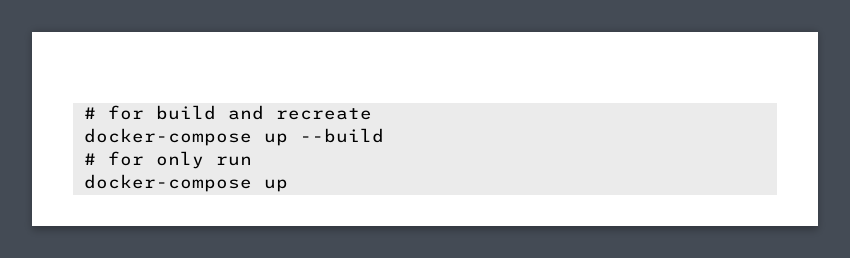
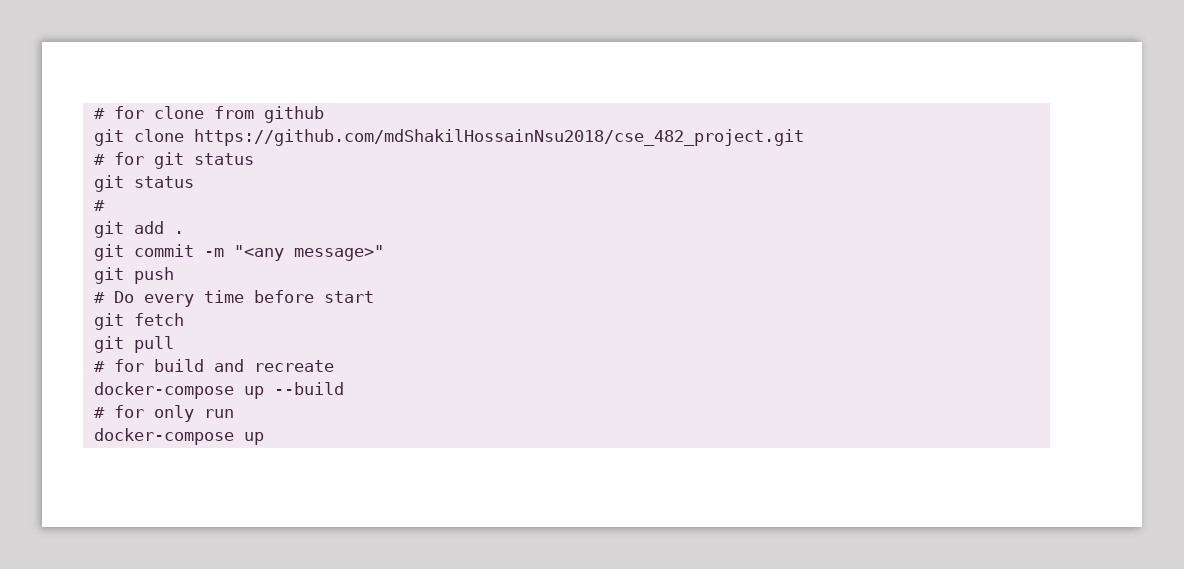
+ # for clone from github
+ git clone https://github.com/mdShakilHossainNsu2018/cse_482_project.git
+ # for git status
+ git status
+ #
+ git add .
+ git commit -m "<any message>"
+ git push
+ # Do every time before start
+ git fetch
+ git pull

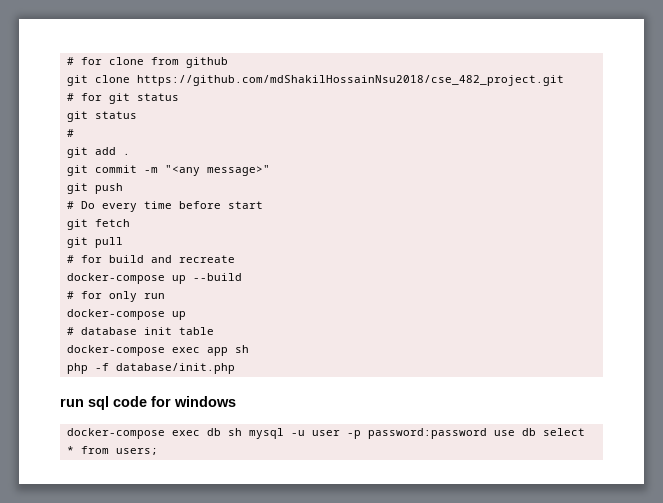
+ # database init table
+ docker-compose exec app sh
+ php -f database/init.php
+ run sql code for windows
+ docker-compose exec db sh mysql -u user -p password:password use db select * from users;

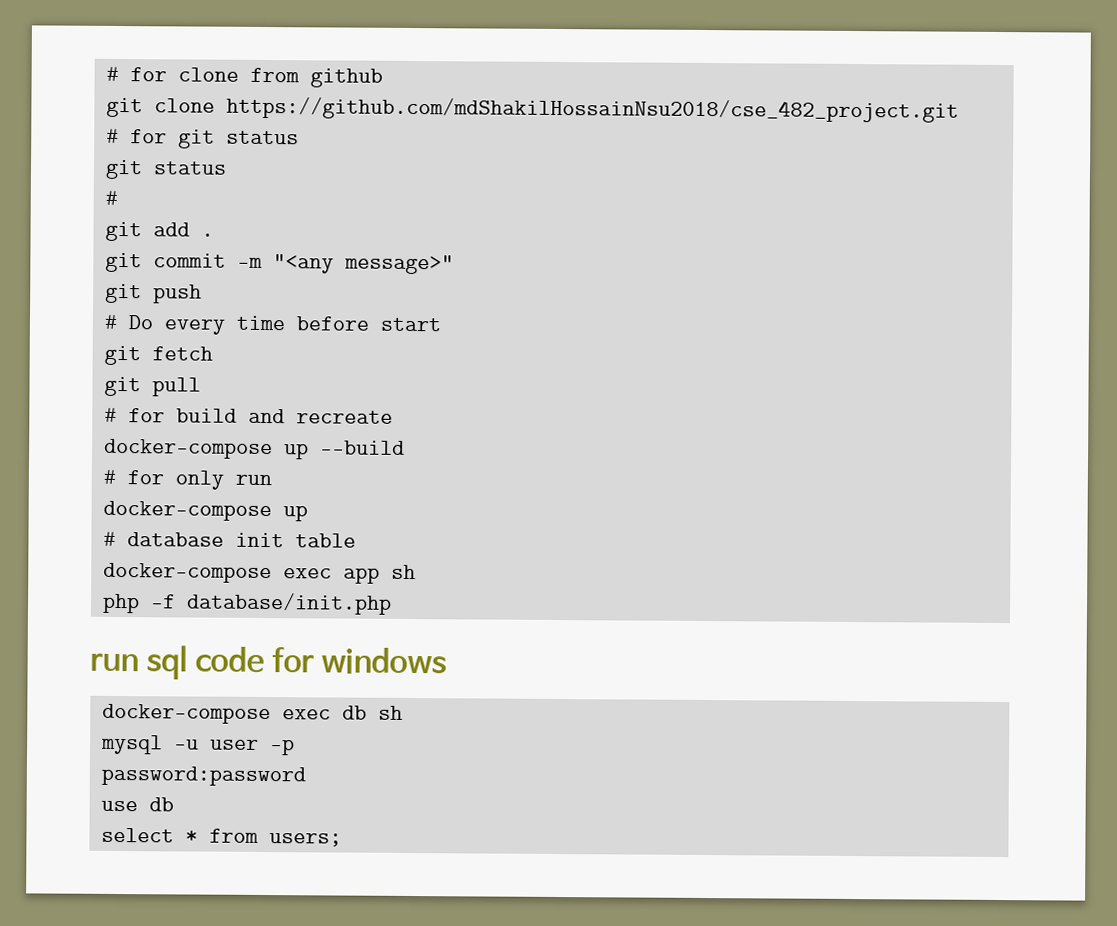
- docker-compose exec db sh mysql -u user -p password:password use db select * from users;
+ docker-compose exec db sh
+ mysql -u user -p
+ password:password
+ use db
+ select * from users;

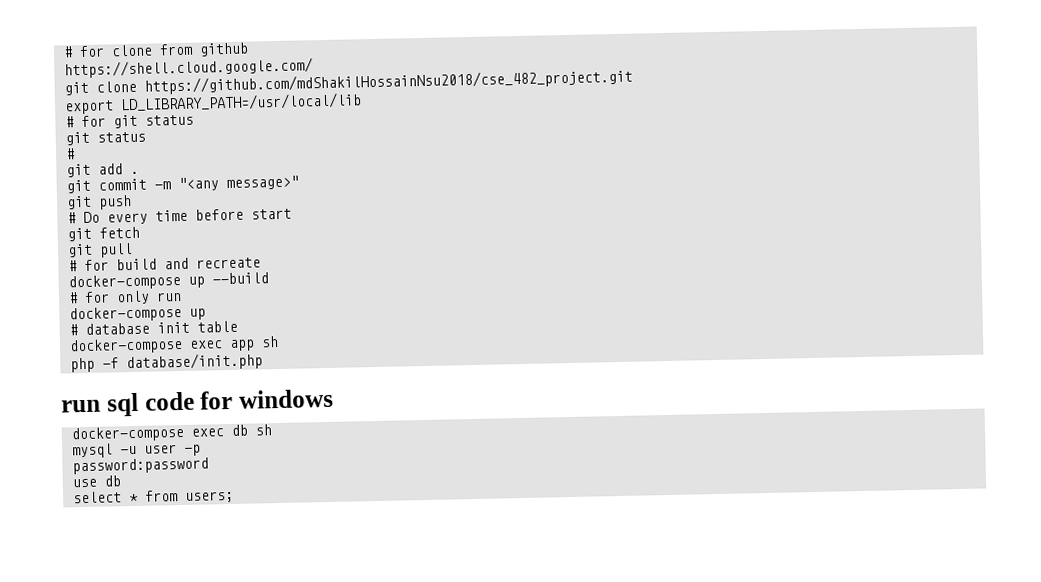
+ https://shell.cloud.google.com/
+ export LD_LIBRARY_PATH=/usr/local/lib

